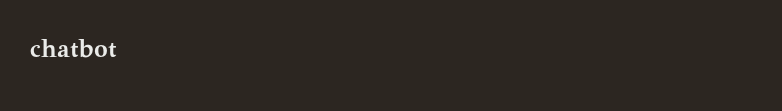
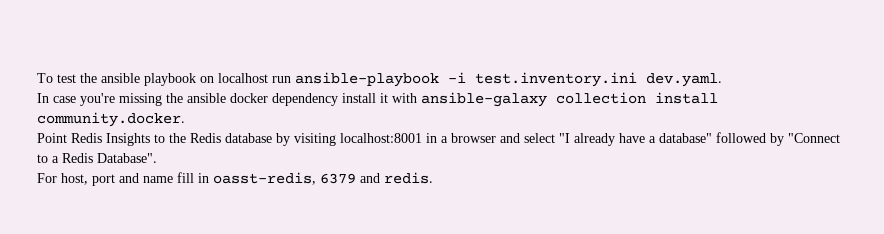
- chatbot
+ To test the ansible playbook on localhost run ansible-playbook -i test.inventory.ini dev.yaml.
+ In case you're missing the ansible docker dependency install it with ansible-galaxy collection install community.docker.
+ Point Redis Insights to the Redis database by visiting localhost:8001 in a browser and select "I already have a database" followed by "Connect to a Redis Database".
+ For host, port and name fill in oasst-redis, 6379 and redis.

